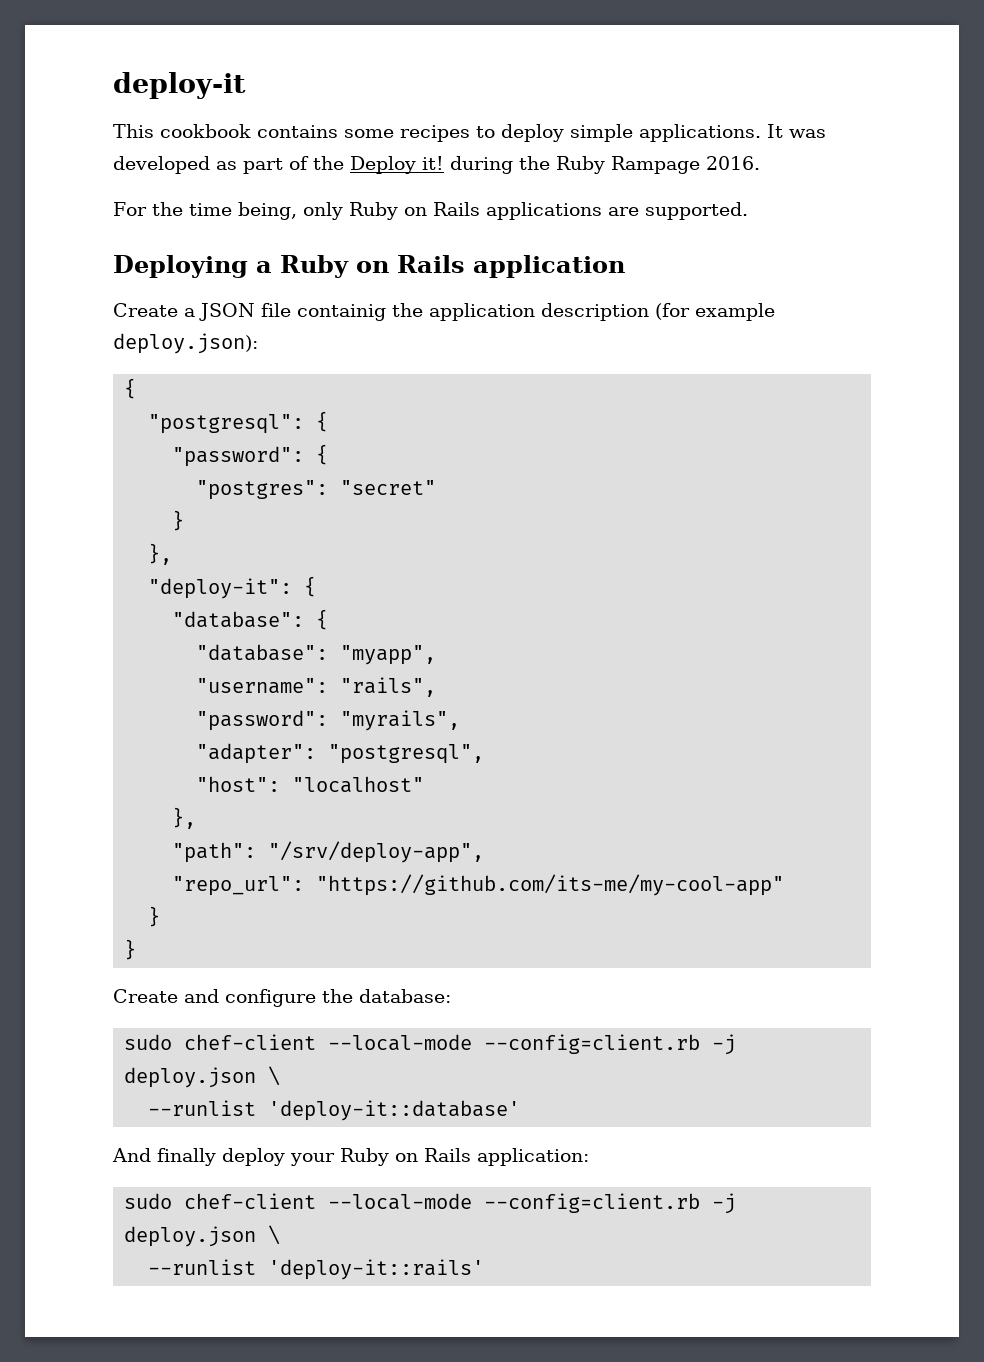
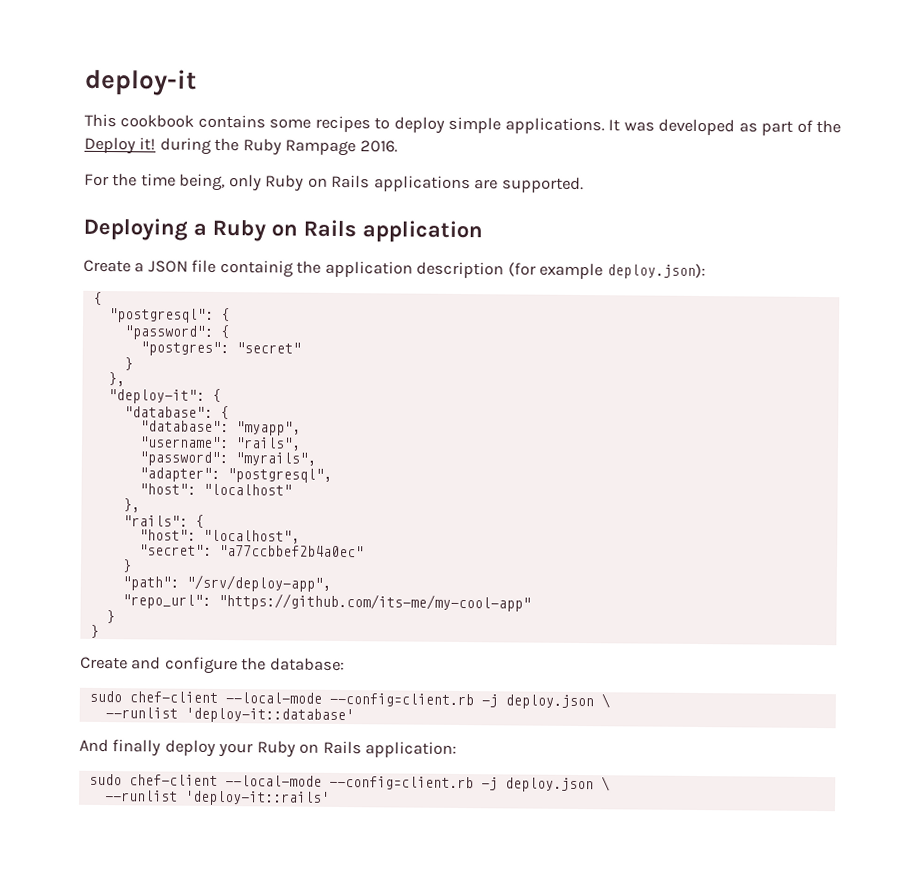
+ "rails": {
+ "host": "localhost",
+ "secret": "a77ccbbef2b4a0ec"
+ }

